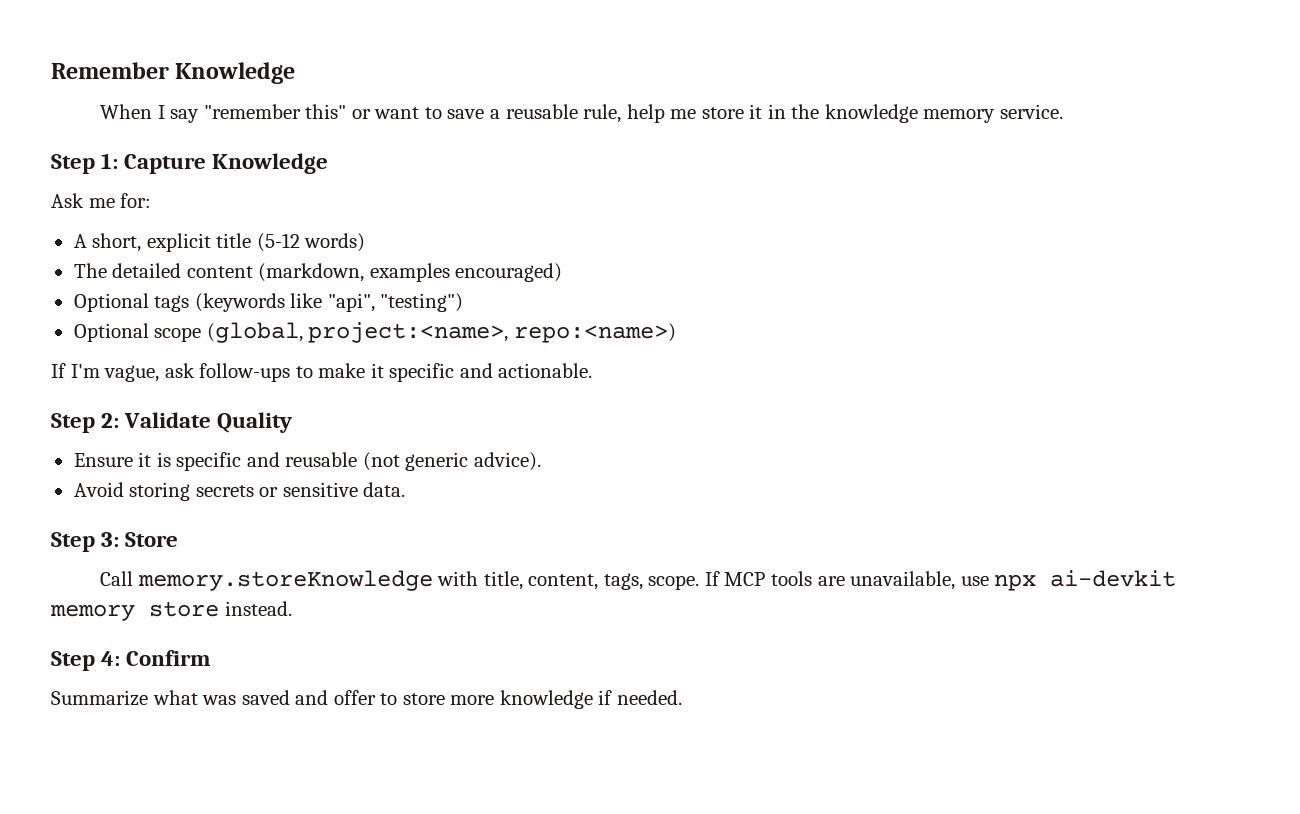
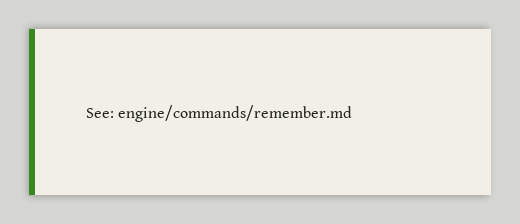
- Remember Knowledge
- When I say "remember this" or want to save a reusable rule, help me store it in the knowledge memory service.
- Step 1: Capture Knowledge
- Ask me for:
- A short, explicit title (5-12 words)
- The detailed content (markdown, examples encouraged)
- Optional tags (keywords like "api", "testing")
- Optional scope (global, project:<name>, repo:<name>)
- If I'm vague, ask follow-ups to make it specific and actionable.
- Step 2: Validate Quality
- Ensure it is specific and reusable (not generic advice).
- Avoid storing secrets or sensitive data.
- Step 3: Store
- Call memory.storeKnowledge with title, content, tags, scope. If MCP tools are unavailable, use npx ai-devkit memory store instead.
- Step 4: Confirm
- Summarize what was saved and offer to store more knowledge if needed.
+ See: engine/commands/remember.md

